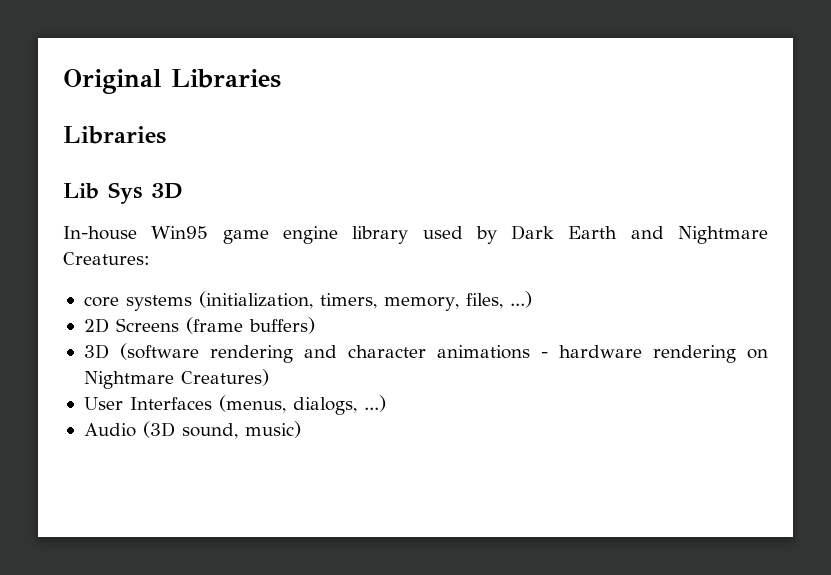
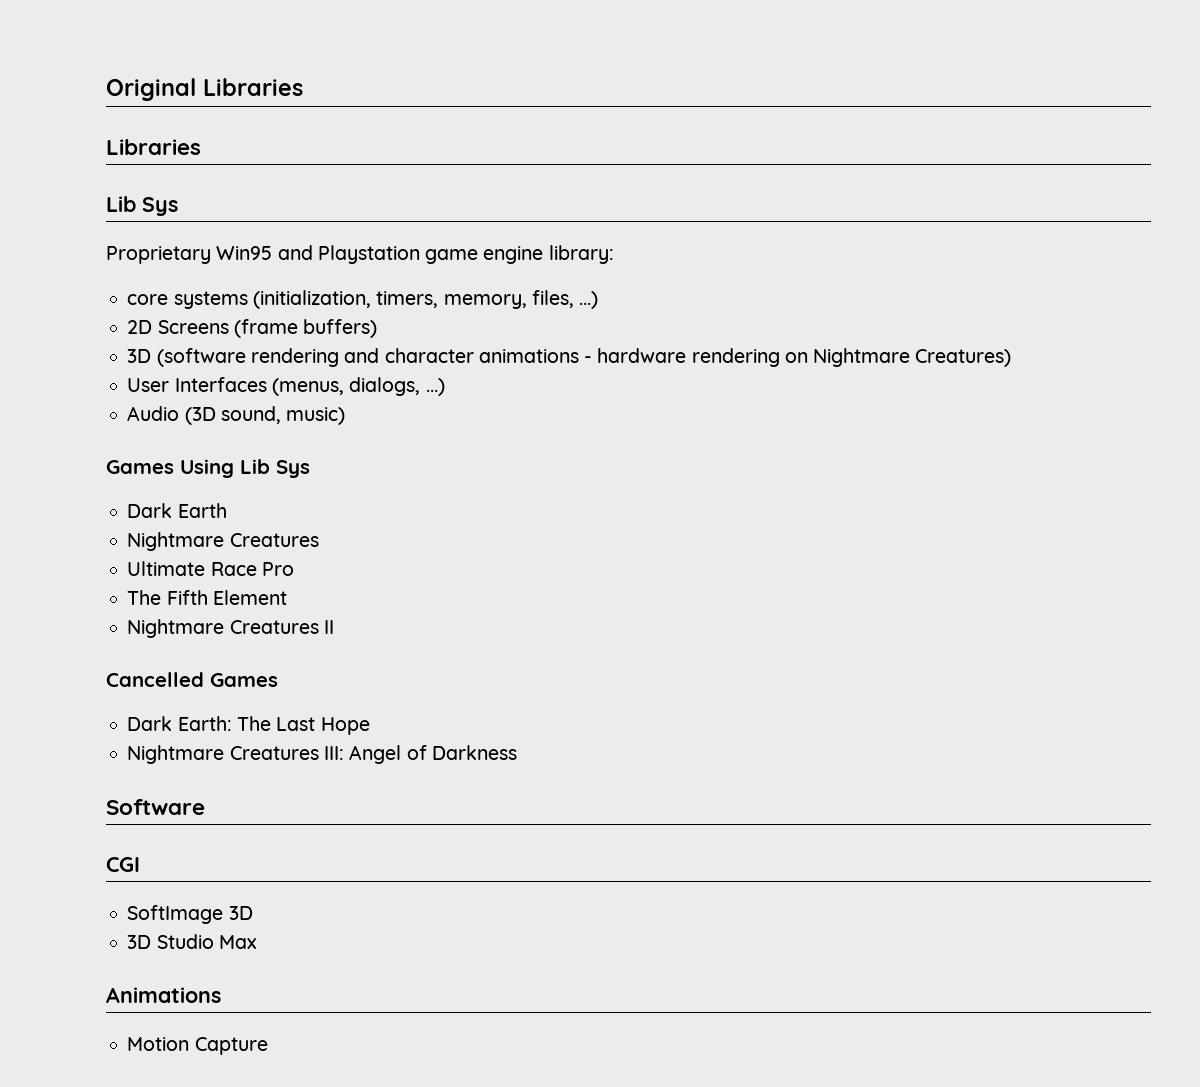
  Original Libraries
  Libraries
- Lib Sys 3D
- In-house Win95 game engine library used by Dark Earth and Nightmare Creatures:
+ Lib Sys
+ Proprietary Win95 and Playstation game engine library:
+ Games Using Lib Sys
+ Dark Earth
+ Nightmare Creatures
+ Ultimate Race Pro
+ The Fifth Element
+ Nightmare Creatures II
+ Cancelled Games
+ Dark Earth: The Last Hope
+ Nightmare Creatures III: Angel of Darkness
+ Software
+ CGI
+ SoftImage 3D
+ 3D Studio Max
+ Animations
+ Motion Capture

